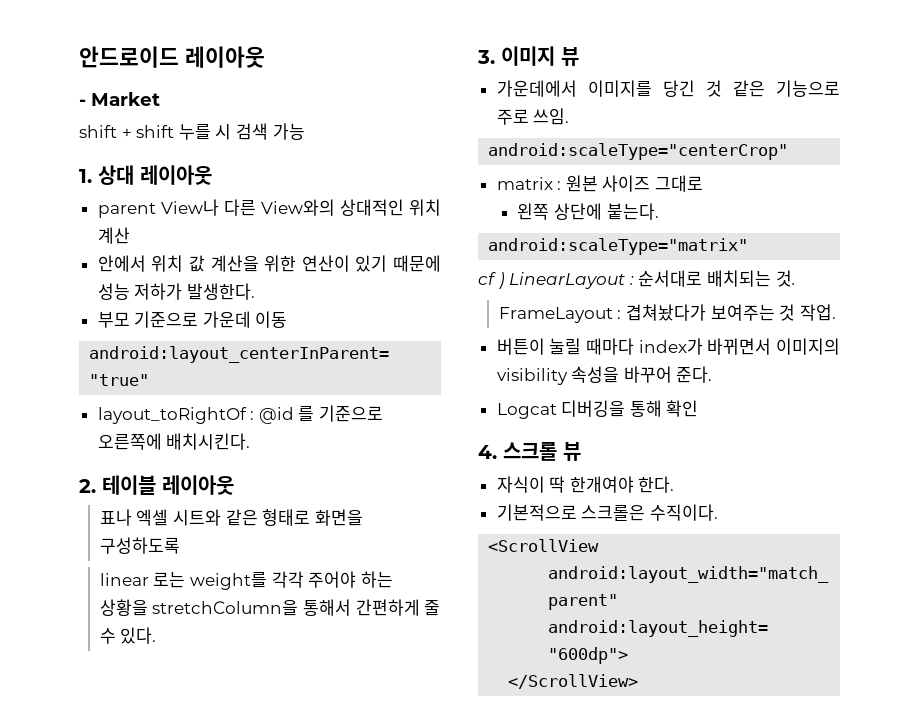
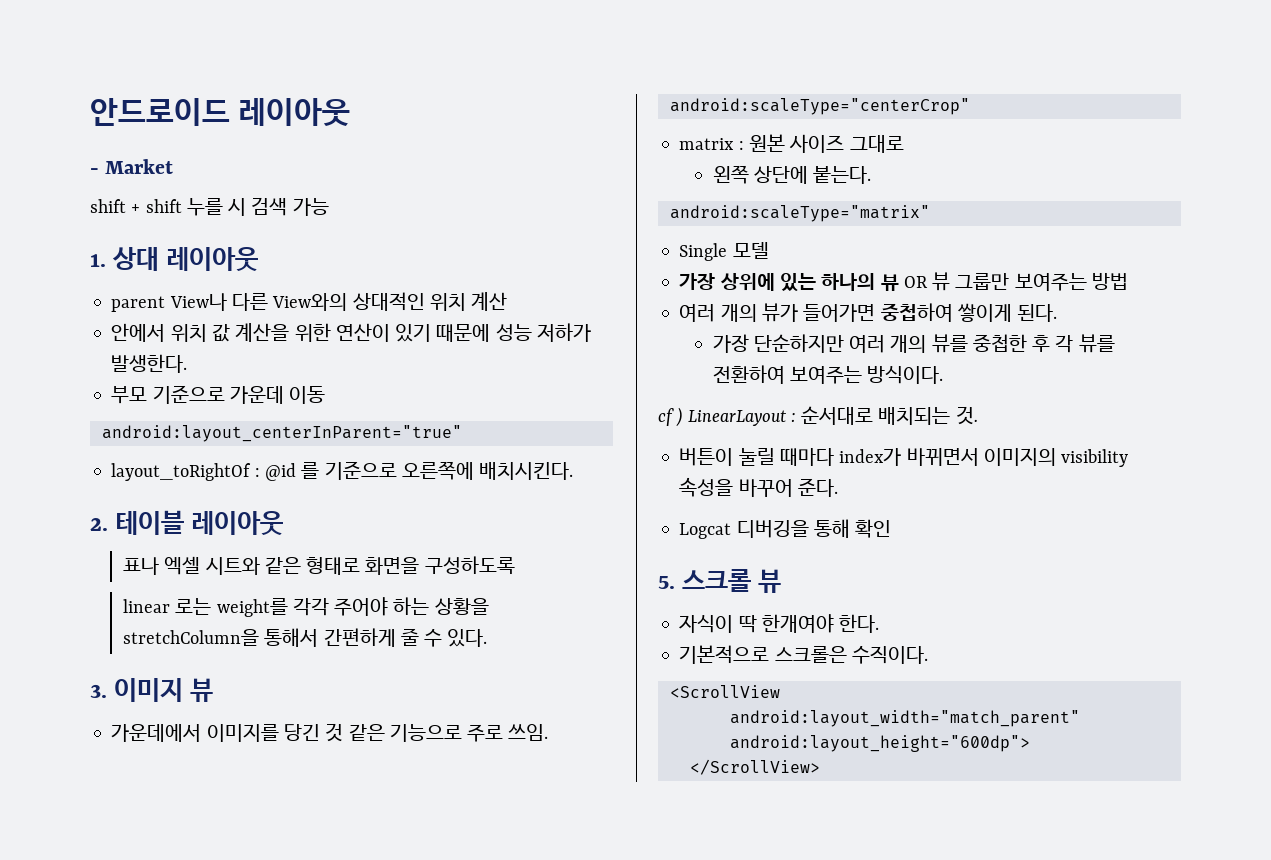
+ Single 모델
+ 가장 상위에 있는 하나의 뷰 OR 뷰 그룹만 보여주는 방법
+ 여러 개의 뷰가 들어가면 중첩하여 쌓이게 된다.
+ 가장 단순하지만 여러 개의 뷰를 중첩한 후 각 뷰를 전환하여 보여주는 방식이다.
- FrameLayout : 겹쳐놨다가 보여주는 것 작업.
- 4. 스크롤 뷰
+ 5. 스크롤 뷰

